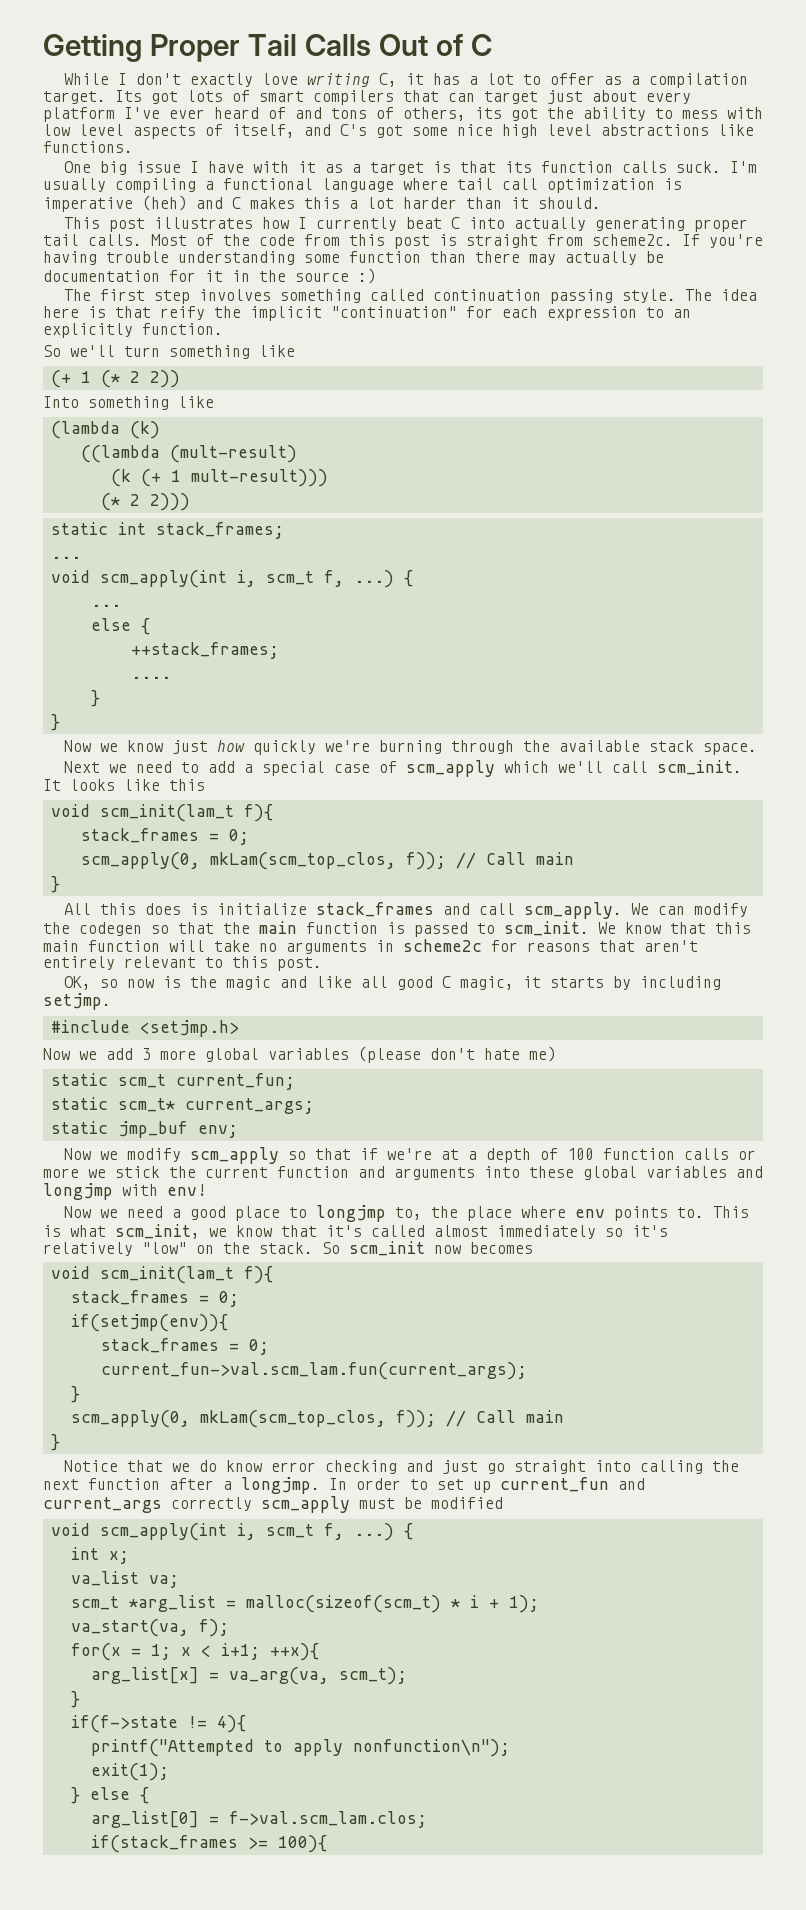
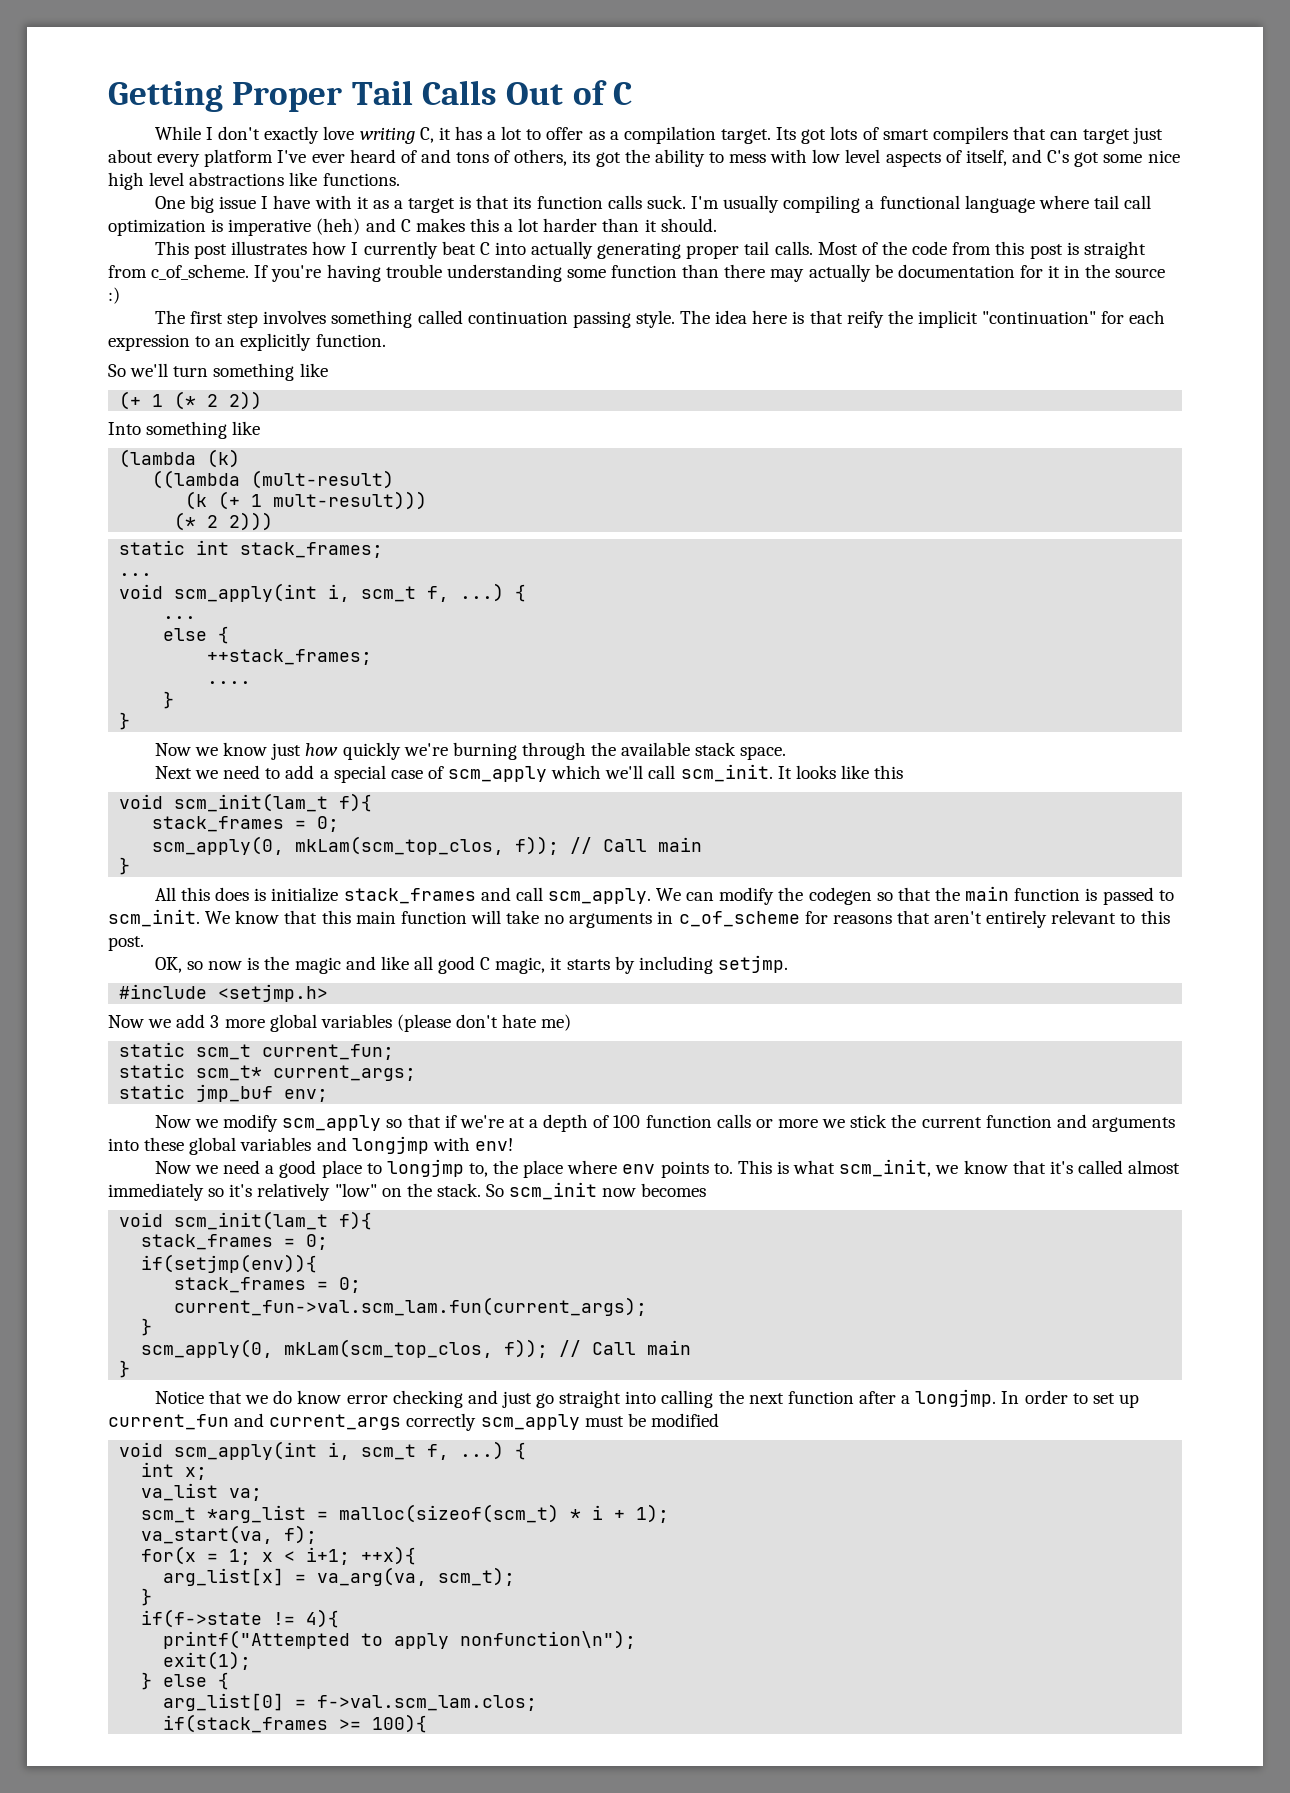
- Most of the code from this post is straight from scheme2c.
+ Most of the code from this post is straight from c_of_scheme.
- We know that this main function will take no arguments in scheme2c for reasons that aren't entirely relevant to this post.
+ We know that this main function will take no arguments in c_of_scheme for reasons that aren't entirely relevant to this post.

